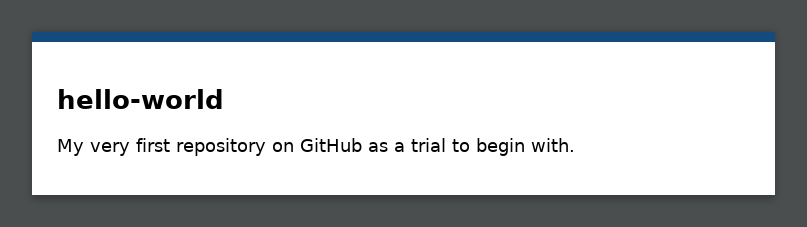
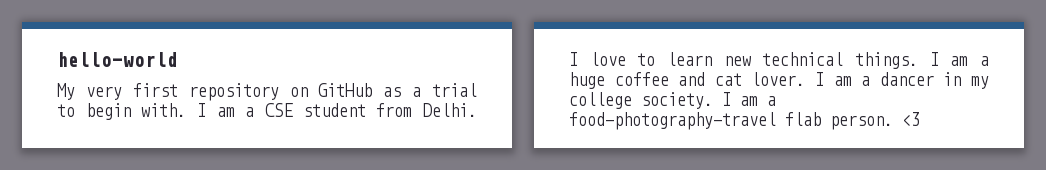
+ I am a CSE student from Delhi. I love to learn new technical things. I am a huge coffee and cat lover. I am a dancer in my college society. I am a food-photography-travel flab person. <3

